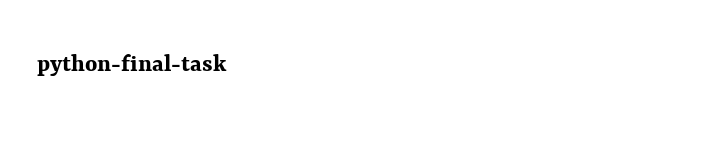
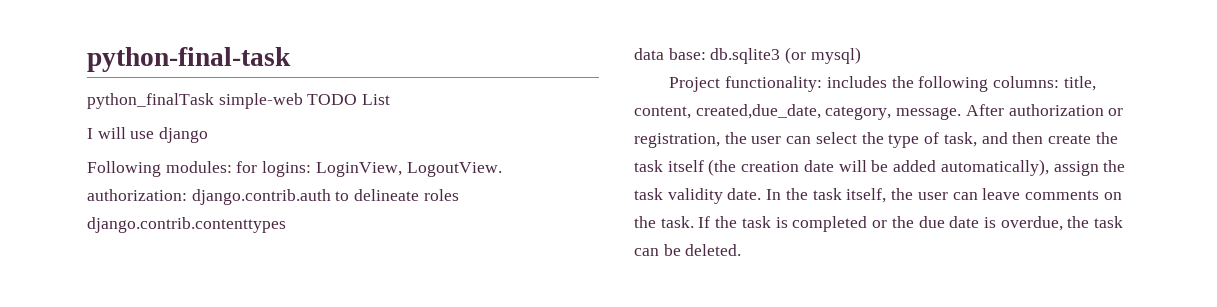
+ python_finalTask simple-web TODO List
+ I will use django
+ Following modules: for logins: LoginView, LogoutView. authorization: django.contrib.auth to delineate roles django.contrib.contenttypes
+ data base: db.sqlite3 (or mysql)
+ Project functionality: includes the following columns: title, content, created,due_date, category, message. After authorization or registration, the user can select the type of task, and then create the task itself (the creation date will be added automatically), assign the task validity date. In the task itself, the user can leave comments on the task. If the task is completed or the due date is overdue, the task can be deleted.

